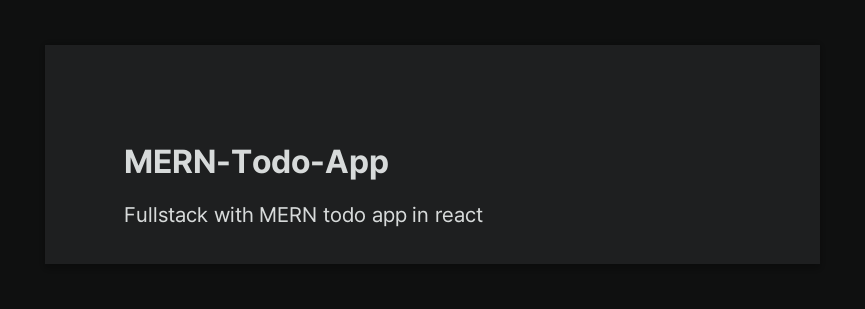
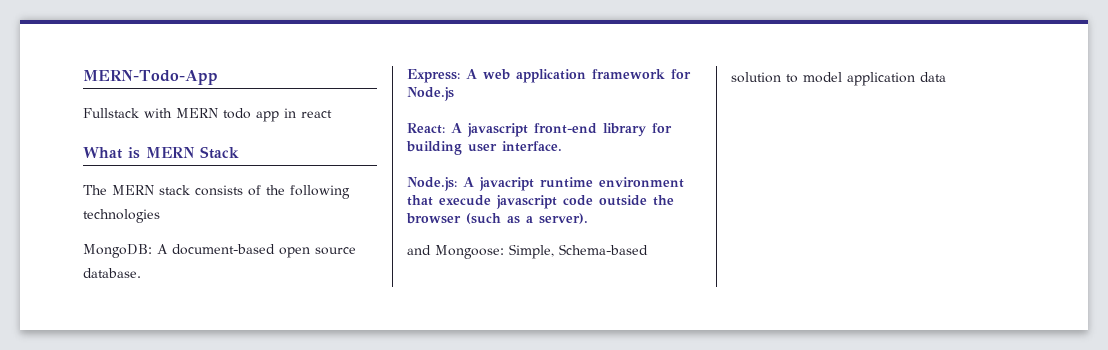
+ What is MERN Stack
+ The MERN stack consists of the following technologies
+ MongoDB: A document-based open source database.
+ Express: A web application framework for Node.js
+ React: A javascript front-end library for building user interface.
+ Node.js: A javacript runtime environment that execude javascript code outside the browser (such as a server).
+ and Mongoose: Simple, Schema-based solution to model application data

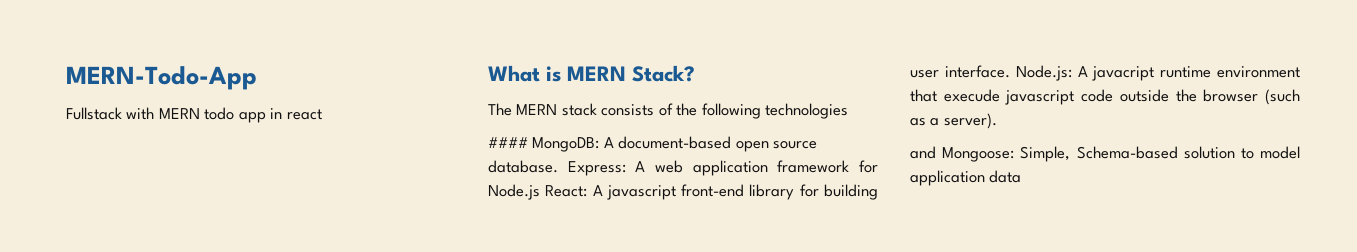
- What is MERN Stack
+ What is MERN Stack?
- MongoDB: A document-based open source database.
- Express: A web application framework for Node.js
- React: A javascript front-end library for building user interface.
- Node.js: A javacript runtime environment that execude javascript code outside the browser (such as a server).
+ #### MongoDB: A document-based open source database. Express: A web application framework for Node.js React: A javascript front-end library for building user interface. Node.js: A javacript runtime environment that execude javascript code outside the browser (such as a server).

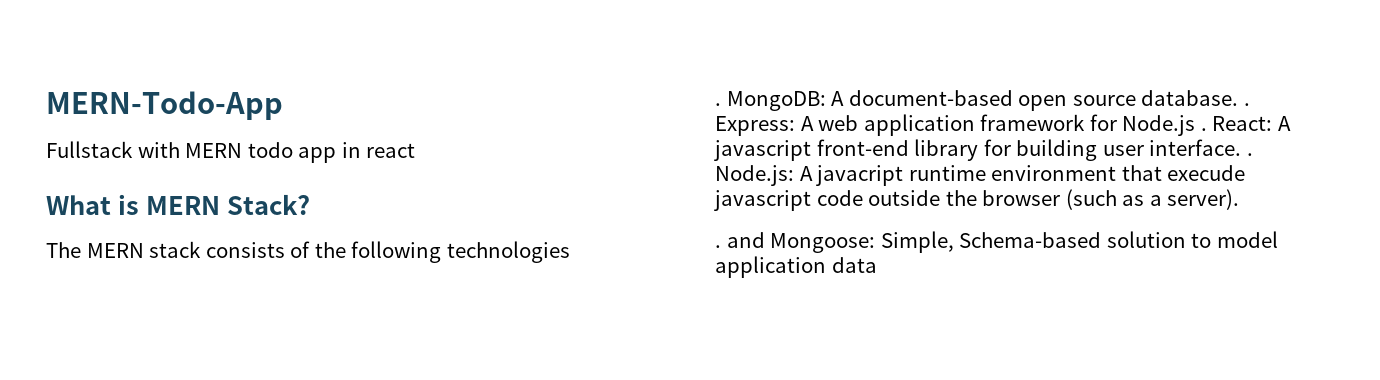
- #### MongoDB: A document-based open source database.
+ . MongoDB: A document-based open source database. .
- Express: A web application framework for Node.js React: A javascript front-end library for building user interface.
+ Express: A web application framework for Node.js . React: A javascript front-end library for building user interface. .
- and Mongoose: Simple, Schema-based solution to model application data
+ . and Mongoose: Simple, Schema-based solution to model application data

